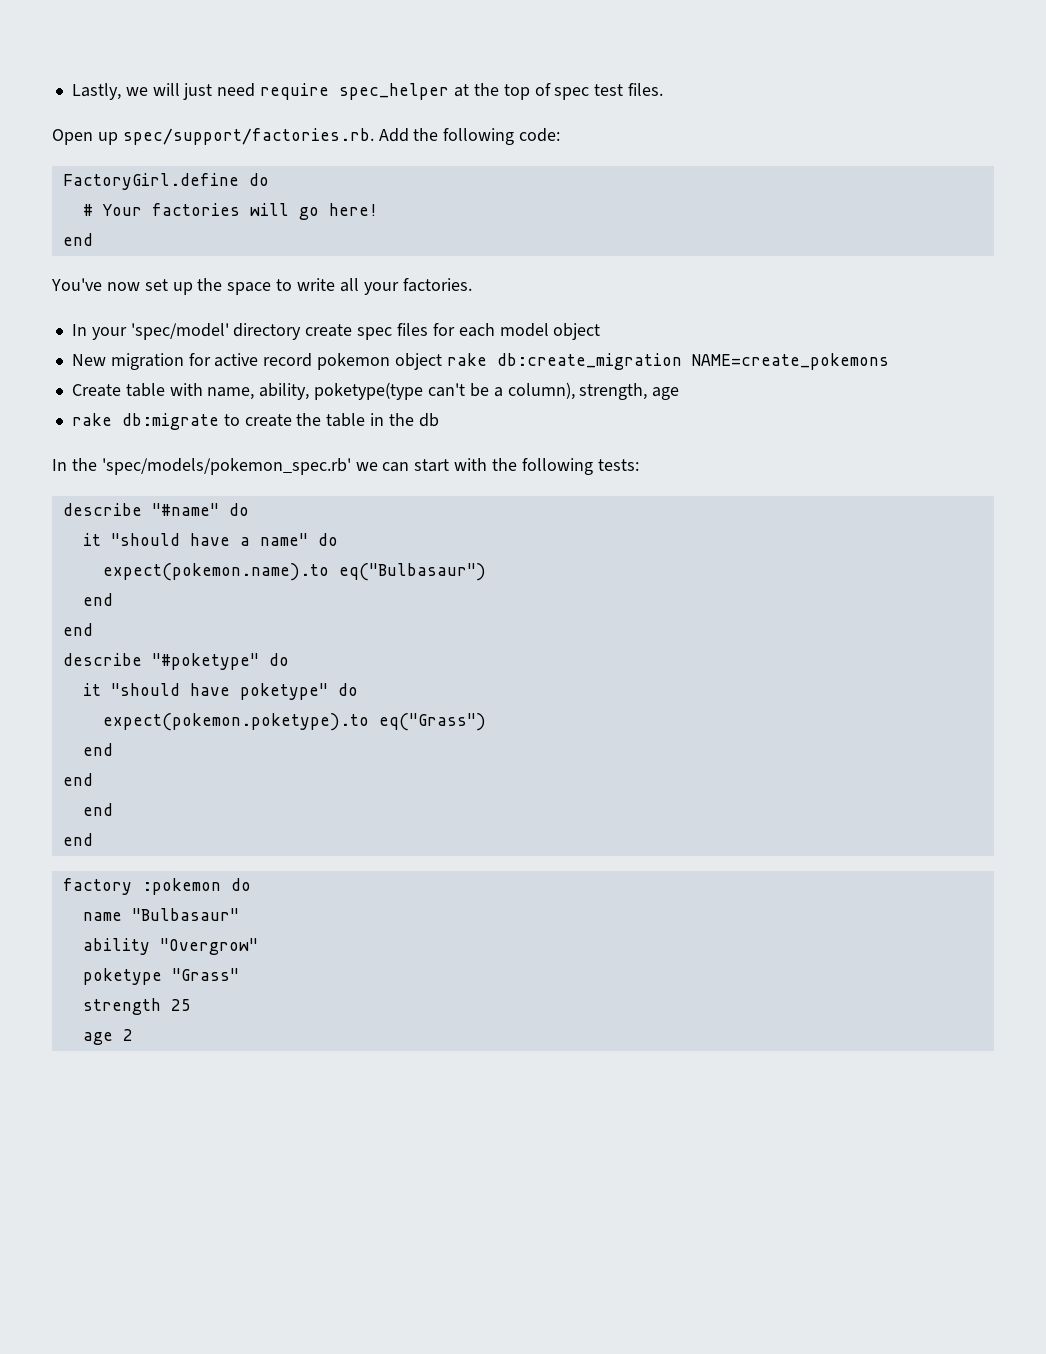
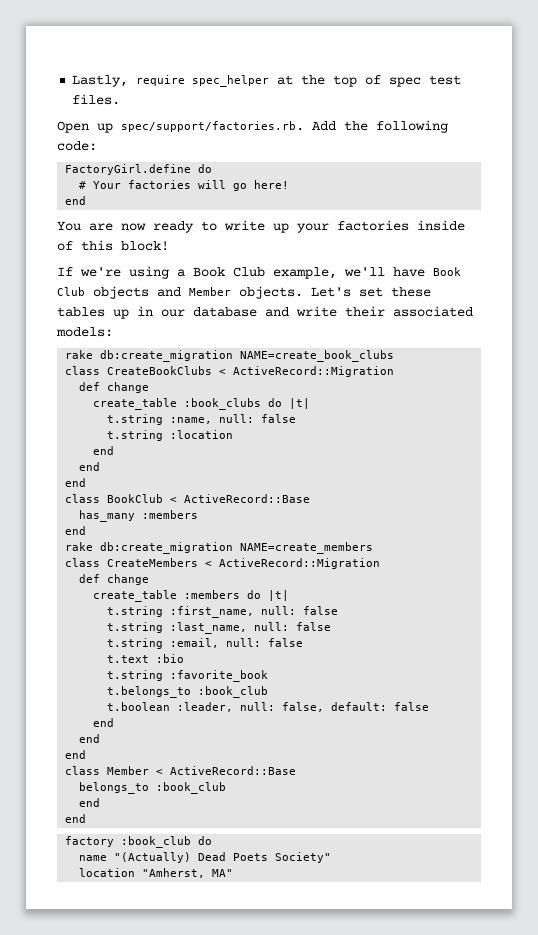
- Lastly, we will just need require spec_helper at the top of spec test files.
+ Lastly, require spec_helper at the top of spec test files.
- You've now set up the space to write all your factories.
- In your 'spec/model' directory create spec files for each model object
- New migration for active record pokemon object rake db:create_migration NAME=create_pokemons
- Create table with name, ability, poketype(type can't be a column), strength, age
- rake db:migrate to create the table in the db
- In the 'spec/models/pokemon_spec.rb' we can start with the following tests:
- describe "#name" do
- it "should have a name" do
- expect(pokemon.name).to eq("Bulbasaur")
+ You are now ready to write up your factories inside of this block!
+ If we're using a Book Club example, we'll have Book Club objects and Member objects. Let's set these tables up in our database and write their associated models:
+ rake db:create_migration NAME=create_book_clubs
+ class CreateBookClubs < ActiveRecord::Migration
+ def change
+ create_table :book_clubs do |t|
+ t.string :name, null: false
+ t.string :location
  end
  end
- describe "#poketype" do
- it "should have poketype" do
- expect(pokemon.poketype).to eq("Grass")
+ end
+ class BookClub < ActiveRecord::Base
+ has_many :members
+ end
+ rake db:create_migration NAME=create_members
+ class CreateMembers < ActiveRecord::Migration
+ def change
+ create_table :members do |t|
+ t.string :first_name, null: false
+ t.string :last_name, null: false
+ t.string :email, null: false
+ t.text :bio
+ t.string :favorite_book
+ t.belongs_to :book_club
+ t.boolean :leader, null: false, default: false
  end
  end
+ end
+ class Member < ActiveRecord::Base
+ belongs_to :book_club
- factory :pokemon do
+ factory :book_club do
- name "Bulbasaur"
- ability "Overgrow"
- poketype "Grass"
- strength 25
- age 2
+ name "(Actually) Dead Poets Society"
+ location "Amherst, MA"

